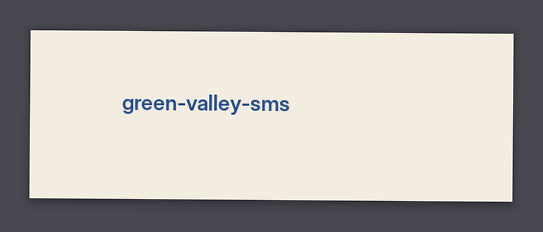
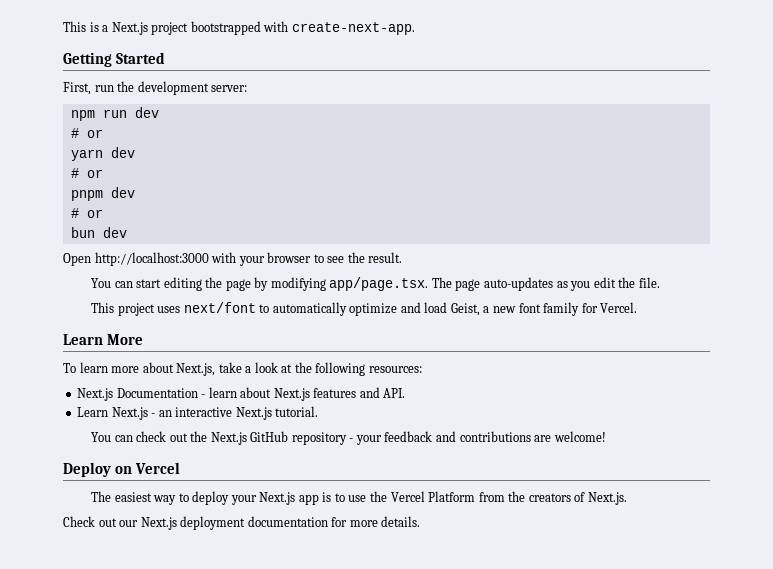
- green-valley-sms
+ This is a Next.js project bootstrapped with create-next-app.
+ Getting Started
+ First, run the development server:
+ npm run dev
+ # or
+ yarn dev
+ # or
+ pnpm dev
+ # or
+ bun dev
+ Open http://localhost:3000 with your browser to see the result.
+ You can start editing the page by modifying app/page.tsx. The page auto-updates as you edit the file.
+ This project uses next/font to automatically optimize and load Geist, a new font family for Vercel.
+ Learn More
+ To learn more about Next.js, take a look at the following resources:
+ Next.js Documentation - learn about Next.js features and API.
+ Learn Next.js - an interactive Next.js tutorial.
+ You can check out the Next.js GitHub repository - your feedback and contributions are welcome!
+ Deploy on Vercel
+ The easiest way to deploy your Next.js app is to use the Vercel Platform from the creators of Next.js.
+ Check out our Next.js deployment documentation for more details.

